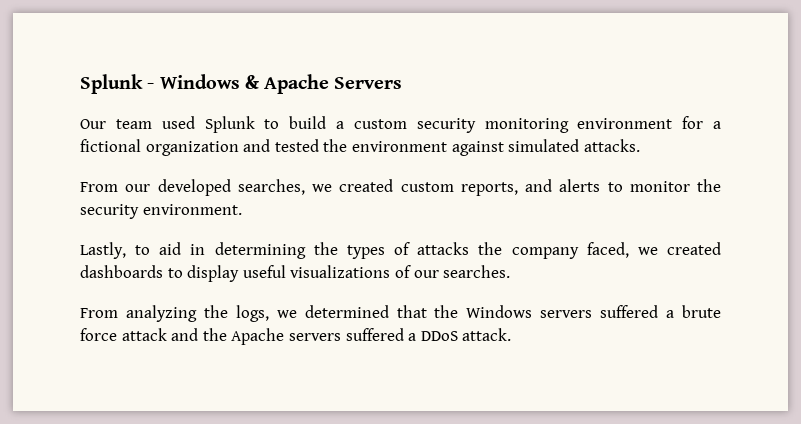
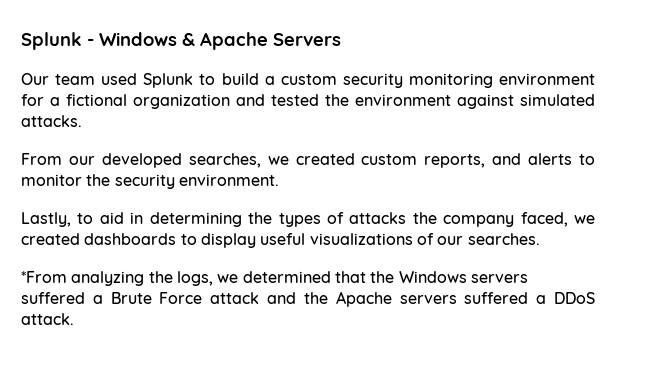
- From analyzing the logs, we determined that the Windows servers suffered a brute force attack and the Apache servers suffered a DDoS attack.
+ *From analyzing the logs, we determined that the Windows servers suffered a Brute Force attack and the Apache servers suffered a DDoS attack.

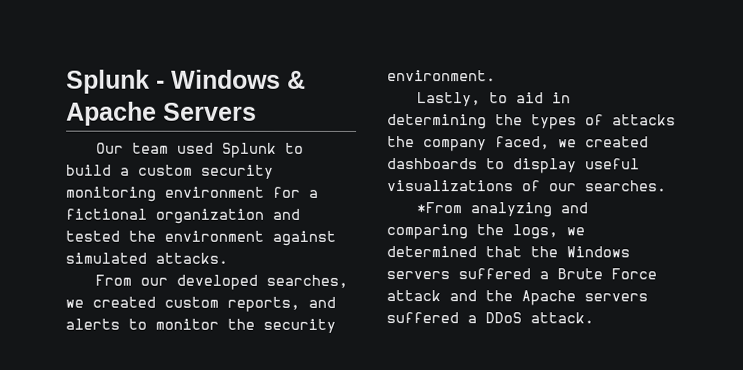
- *From analyzing the logs, we determined that the Windows servers suffered a Brute Force attack and the Apache servers suffered a DDoS attack.
+ *From analyzing and comparing the logs, we determined that the Windows servers suffered a Brute Force attack and the Apache servers suffered a DDoS attack.

